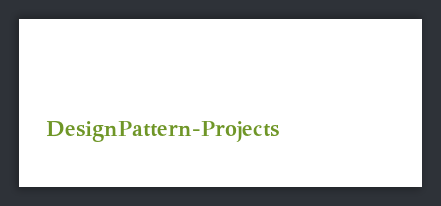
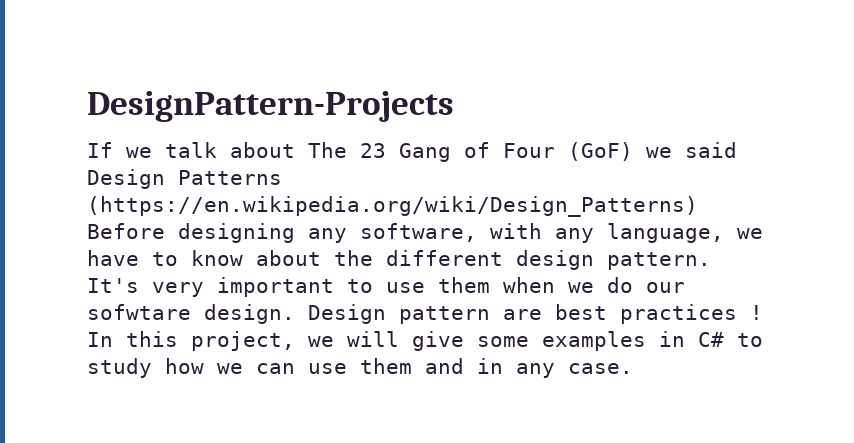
+ If we talk about The 23 Gang of Four (GoF) we said Design Patterns (https://en.wikipedia.org/wiki/Design_Patterns) Before designing any software, with any language, we have to know about the different design pattern. It's very important to use them when we do our sofwtare design. Design pattern are best practices ! In this project, we will give some examples in C# to study how we can use them and in any case.

